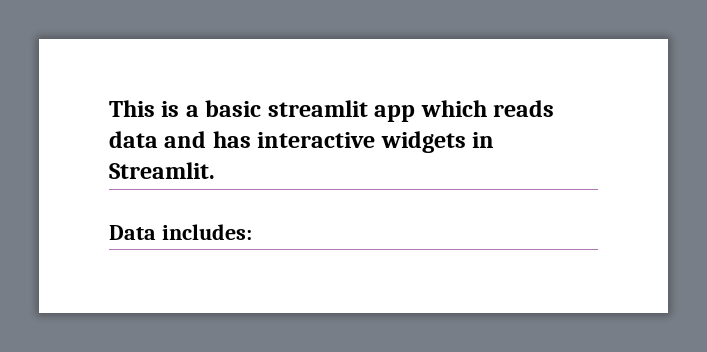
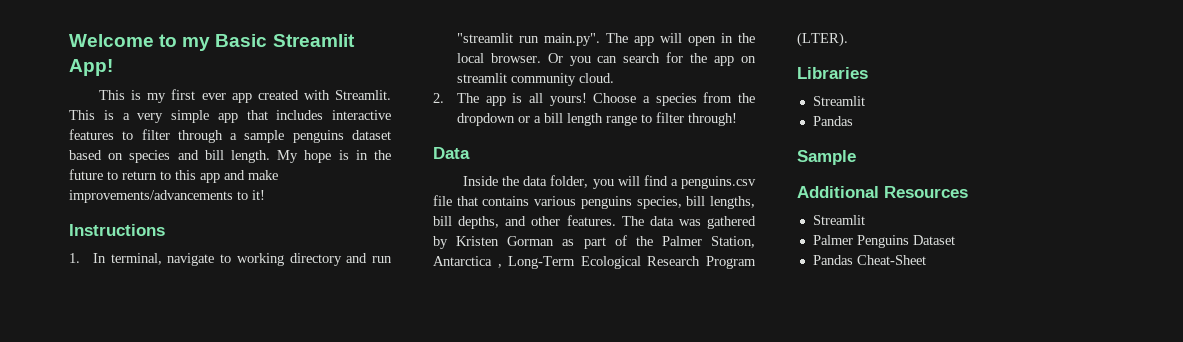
- This is a basic streamlit app which reads data and has interactive widgets in Streamlit.
- Data includes:
+ Welcome to my Basic Streamlit App!
+ This is my first ever app created with Streamlit. This is a very simple app that includes interactive features to filter through a sample penguins dataset based on species and bill length. My hope is in the future to return to this app and make improvements/advancements to it!
+ Instructions
+ 1. In terminal, navigate to working directory and run "streamlit run main.py". The app will open in the local browser. Or you can search for the app on streamlit community cloud.
+ 2. The app is all yours! Choose a species from the dropdown or a bill length range to filter through!
+ Data
+ Inside the data folder, you will find a penguins.csv file that contains various penguins species, bill lengths, bill depths, and other features. The data was gathered by Kristen Gorman as part of the Palmer Station, Antarctica , Long-Term Ecological Research Program (LTER).
+ Libraries
+ Streamlit
+ Pandas
+ Sample
+ Additional Resources
+ Streamlit
+ Palmer Penguins Dataset
+ Pandas Cheat-Sheet

